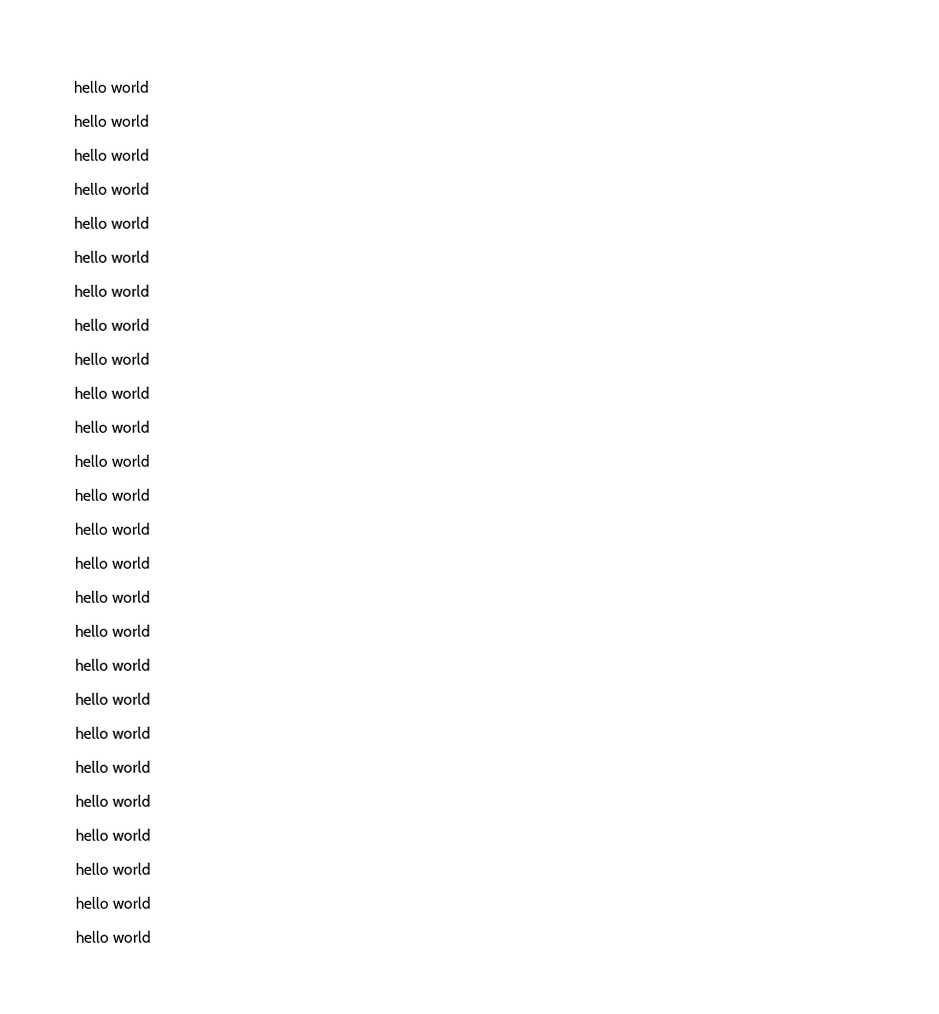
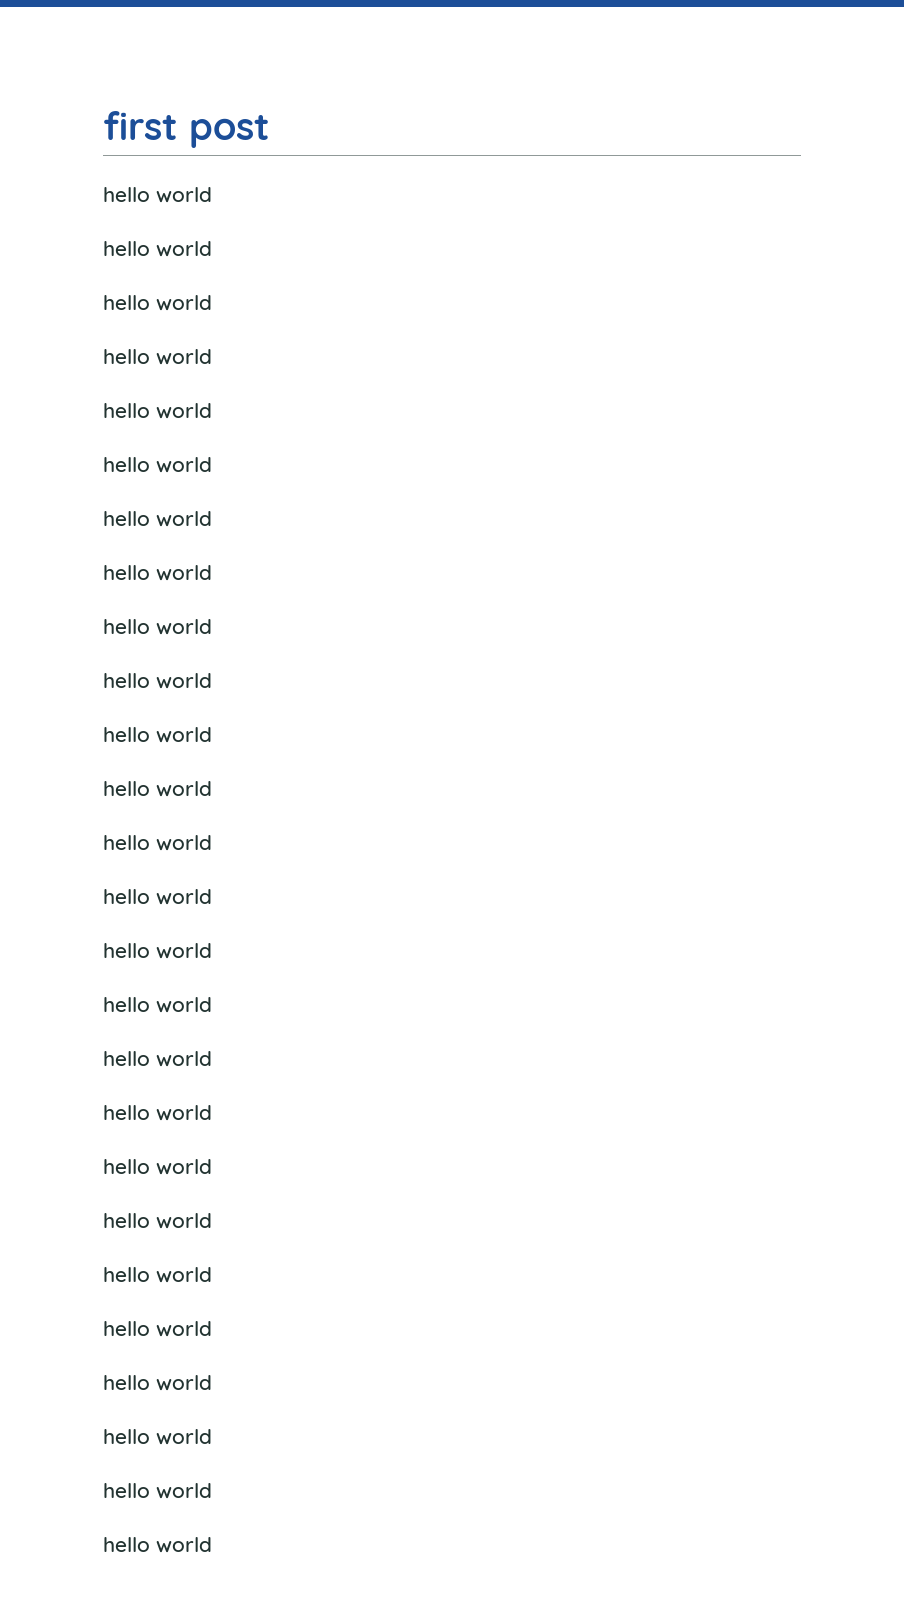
+ first post

